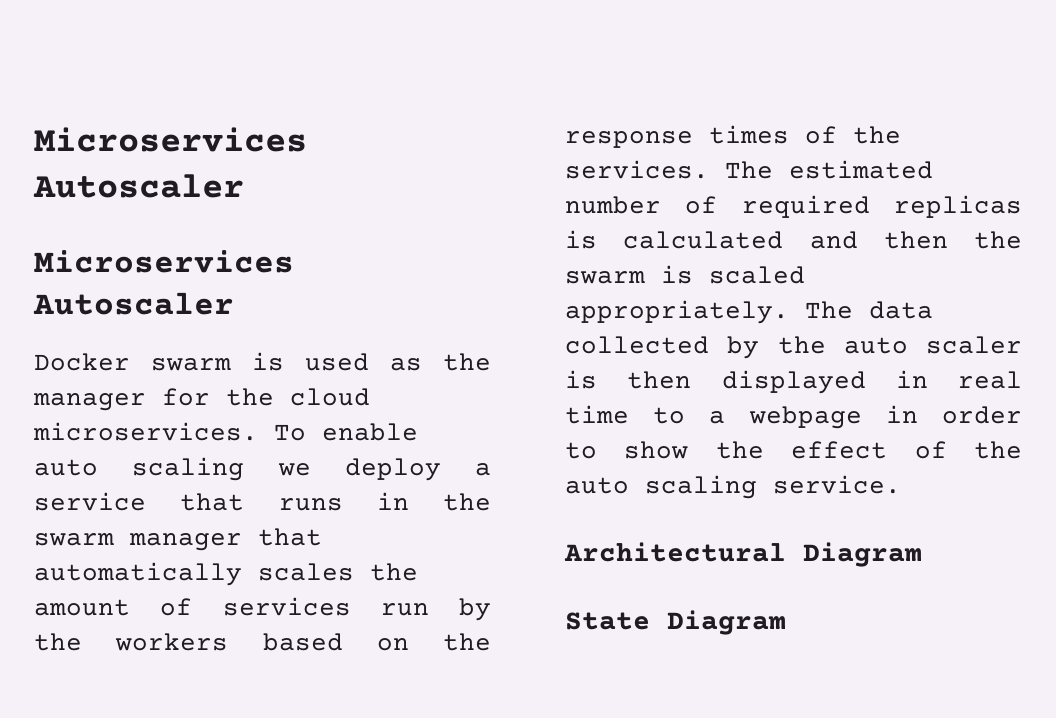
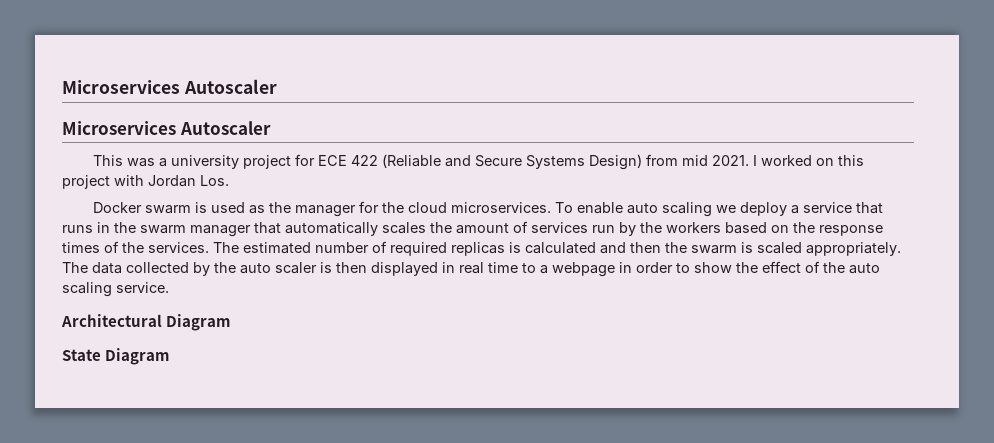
+ This was a university project for ECE 422 (Reliable and Secure Systems Design) from mid 2021. I worked on this project with Jordan Los.

